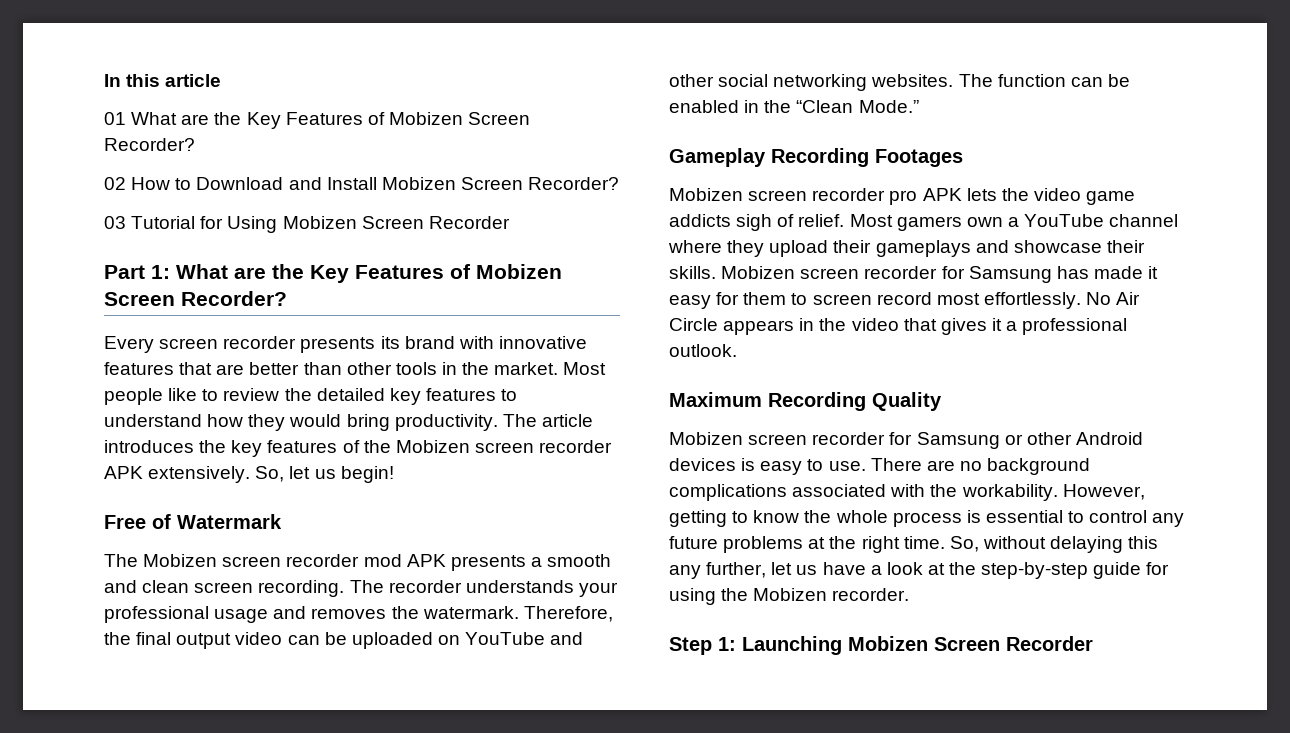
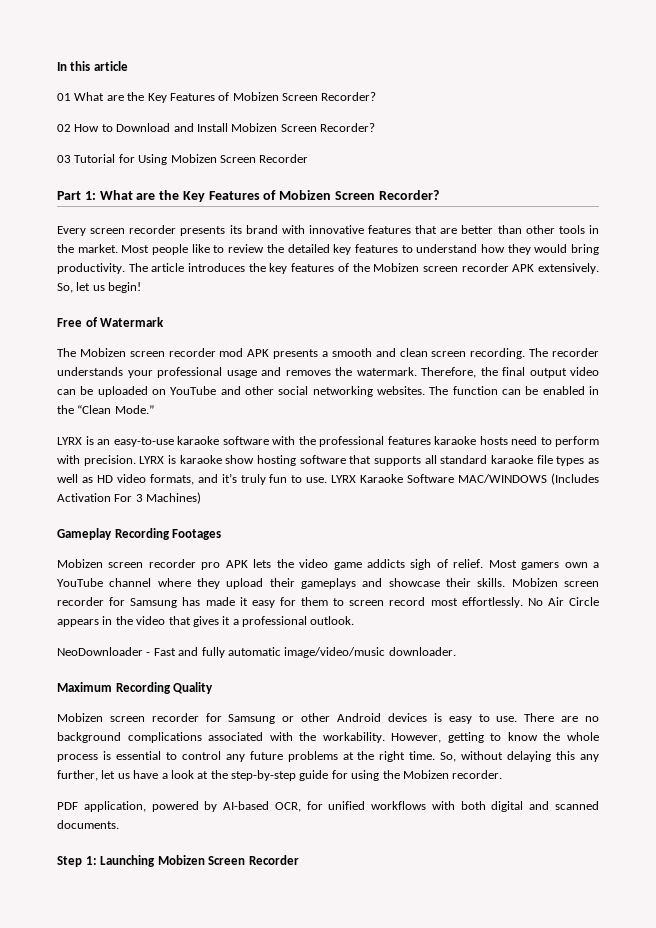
+ LYRX is an easy-to-use karaoke software with the professional features karaoke hosts need to perform with precision. LYRX is karaoke show hosting software that supports all standard karaoke file types as well as HD video formats, and it’s truly fun to use. LYRX Karaoke Software MAC/WINDOWS (Includes Activation For 3 Machines)
+ NeoDownloader - Fast and fully automatic image/video/music downloader.
+ PDF application, powered by AI-based OCR, for unified workflows with both digital and scanned documents.

